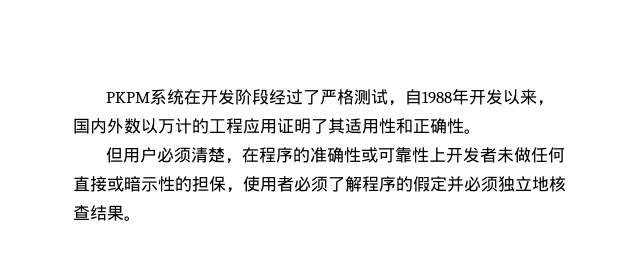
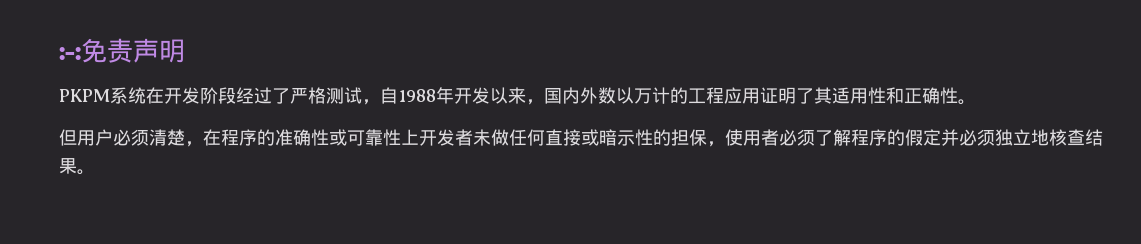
+ :-:免责声明

